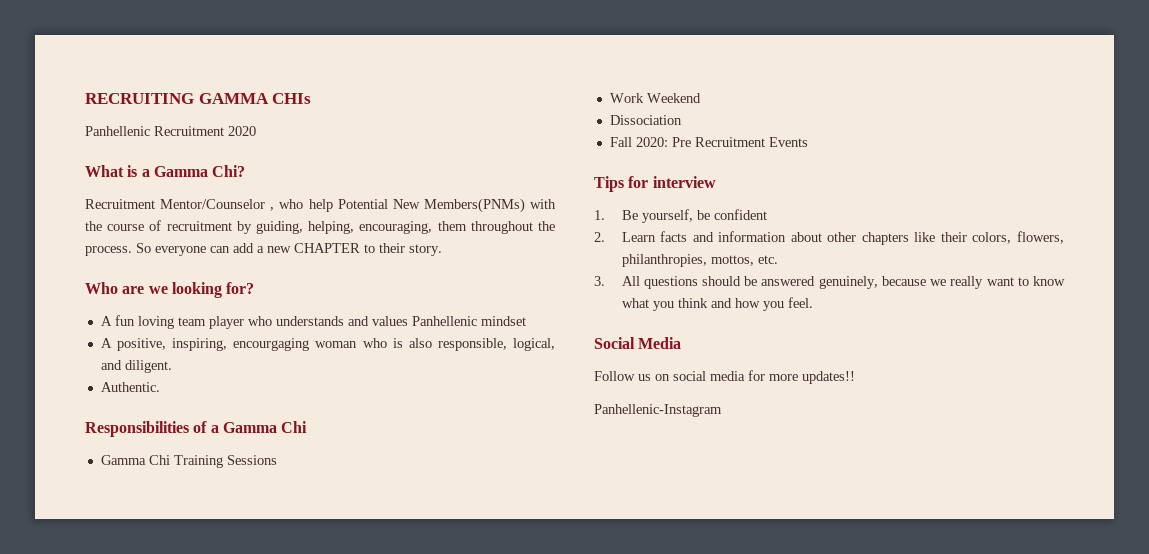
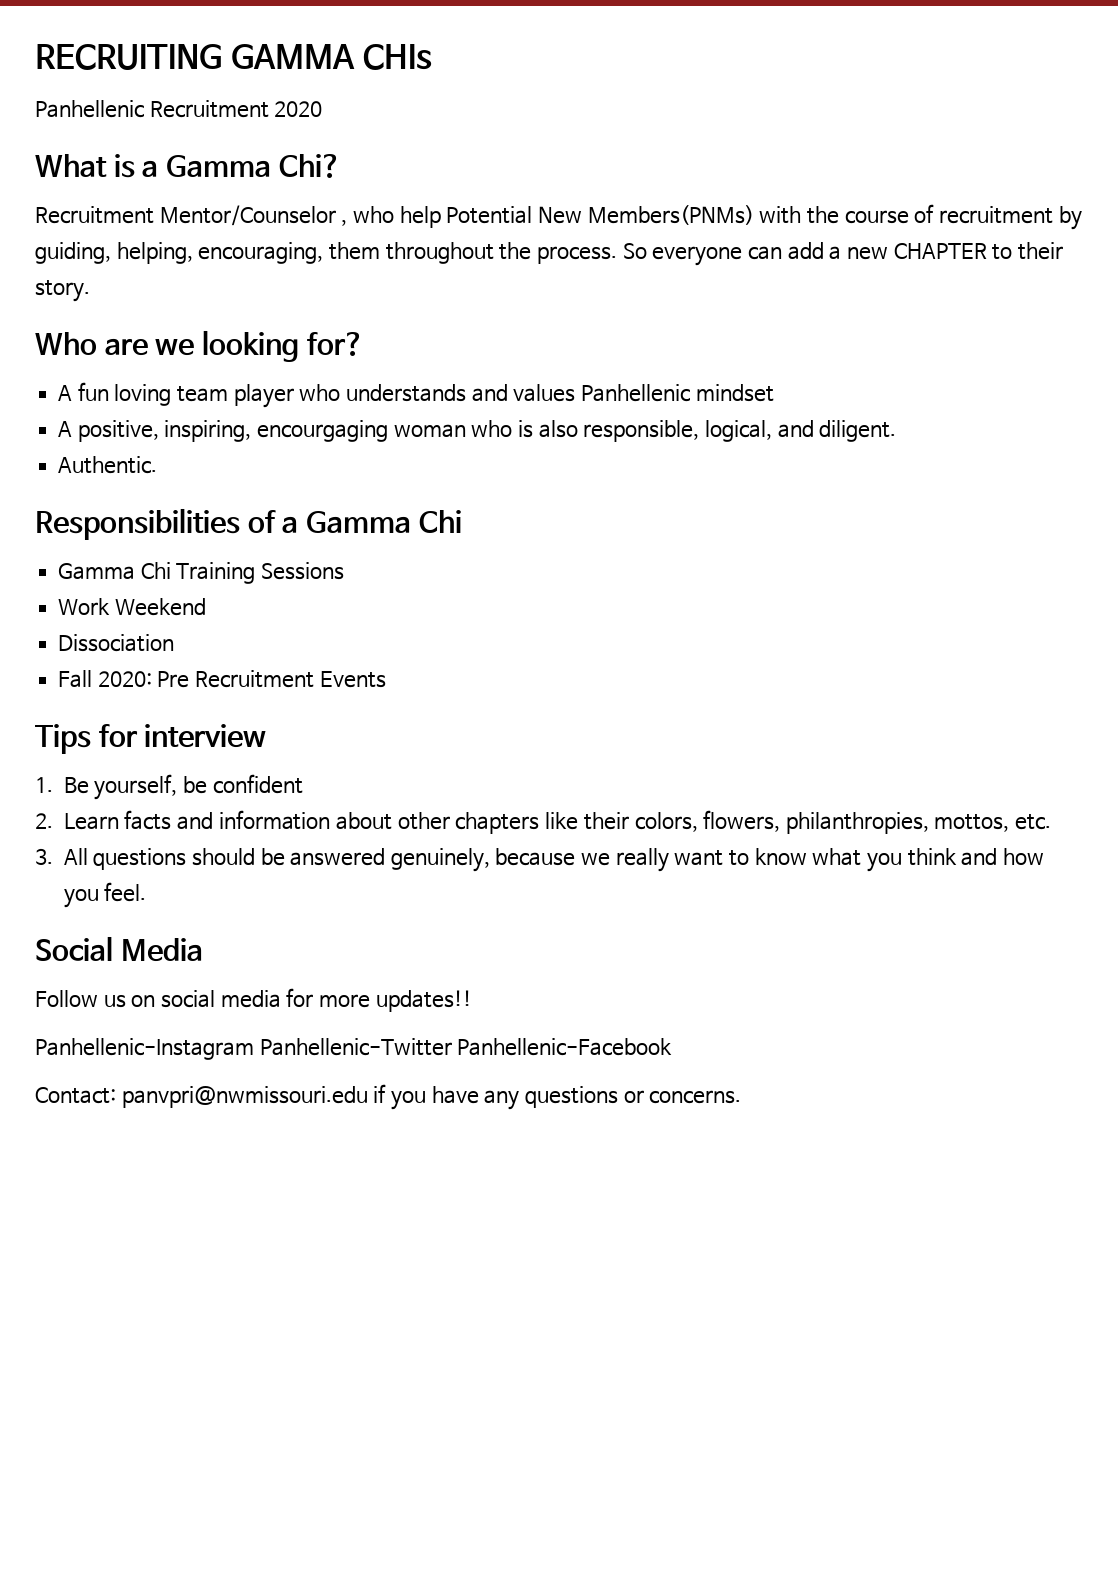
- Panhellenic-Instagram
+ Panhellenic-Instagram Panhellenic-Twitter Panhellenic-Facebook
+ Contact: panvpri@nwmissouri.edu if you have any questions or concerns.

